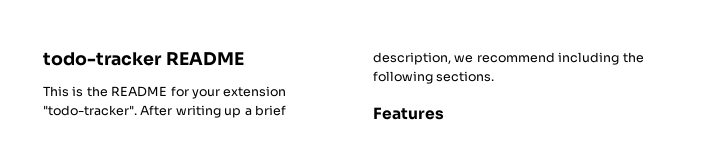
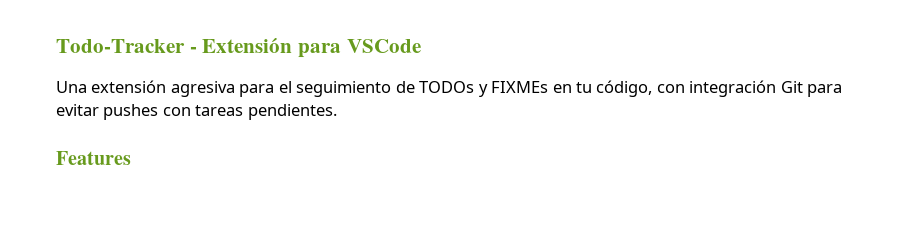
- todo-tracker README
- This is the README for your extension "todo-tracker". After writing up a brief description, we recommend including the following sections.
+ Todo-Tracker - Extensión para VSCode
+ Una extensión agresiva para el seguimiento de TODOs y FIXMEs en tu código, con integración Git para evitar pushes con tareas pendientes.

